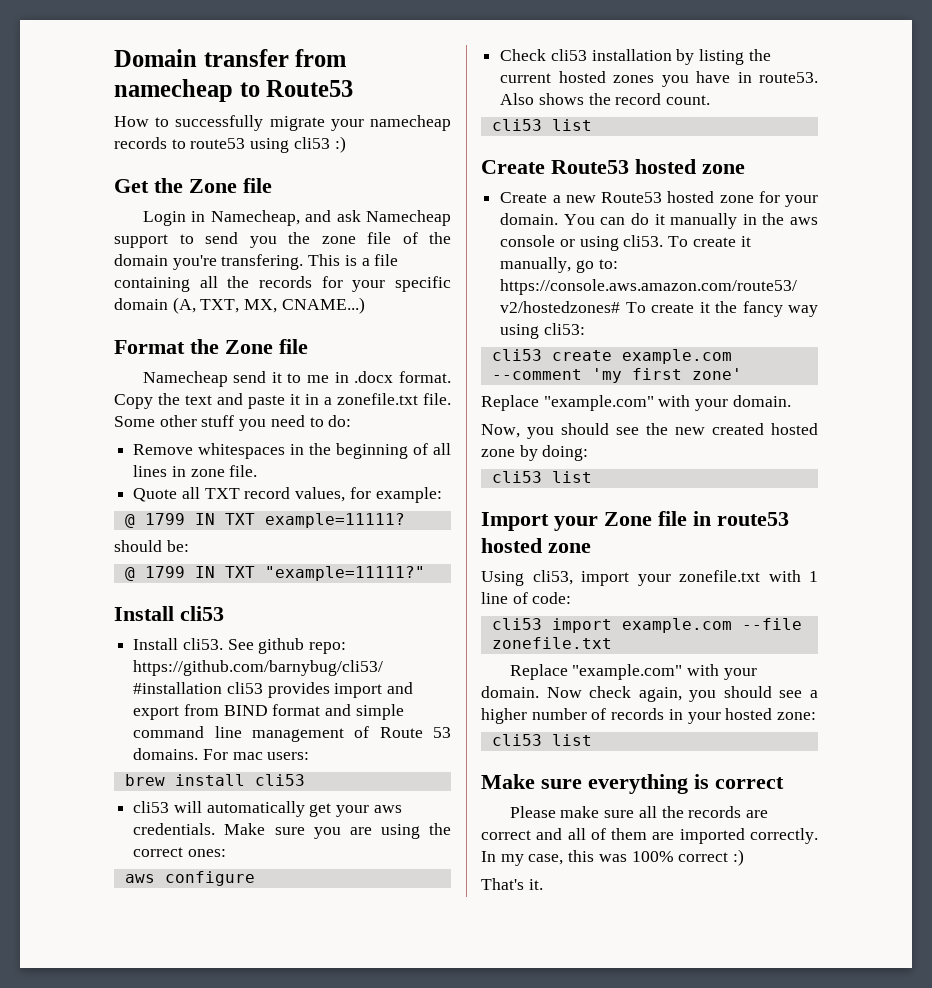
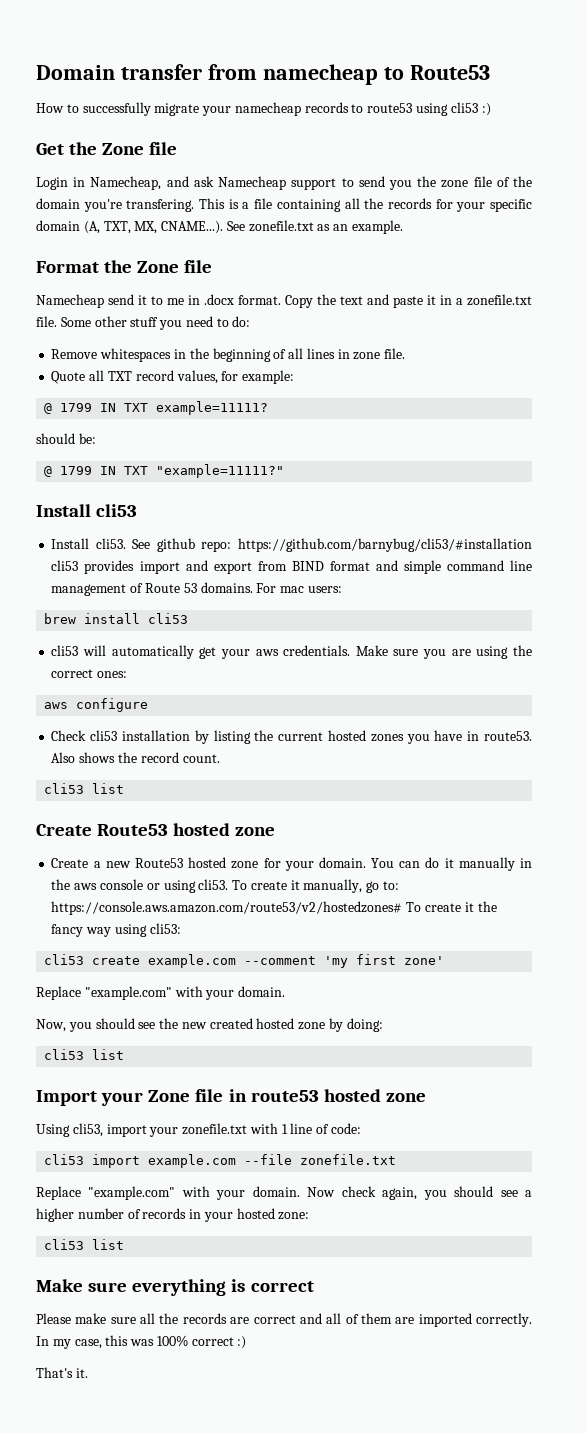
- This is a file containing all the records for your specific domain (A, TXT, MX, CNAME...)
+ This is a file containing all the records for your specific domain (A, TXT, MX, CNAME...). See zonefile.txt as an example.

